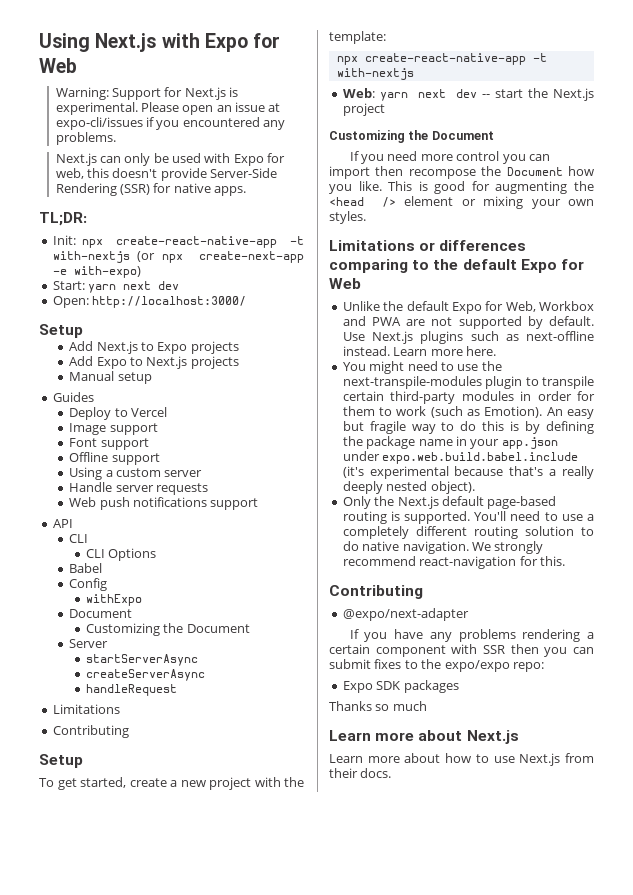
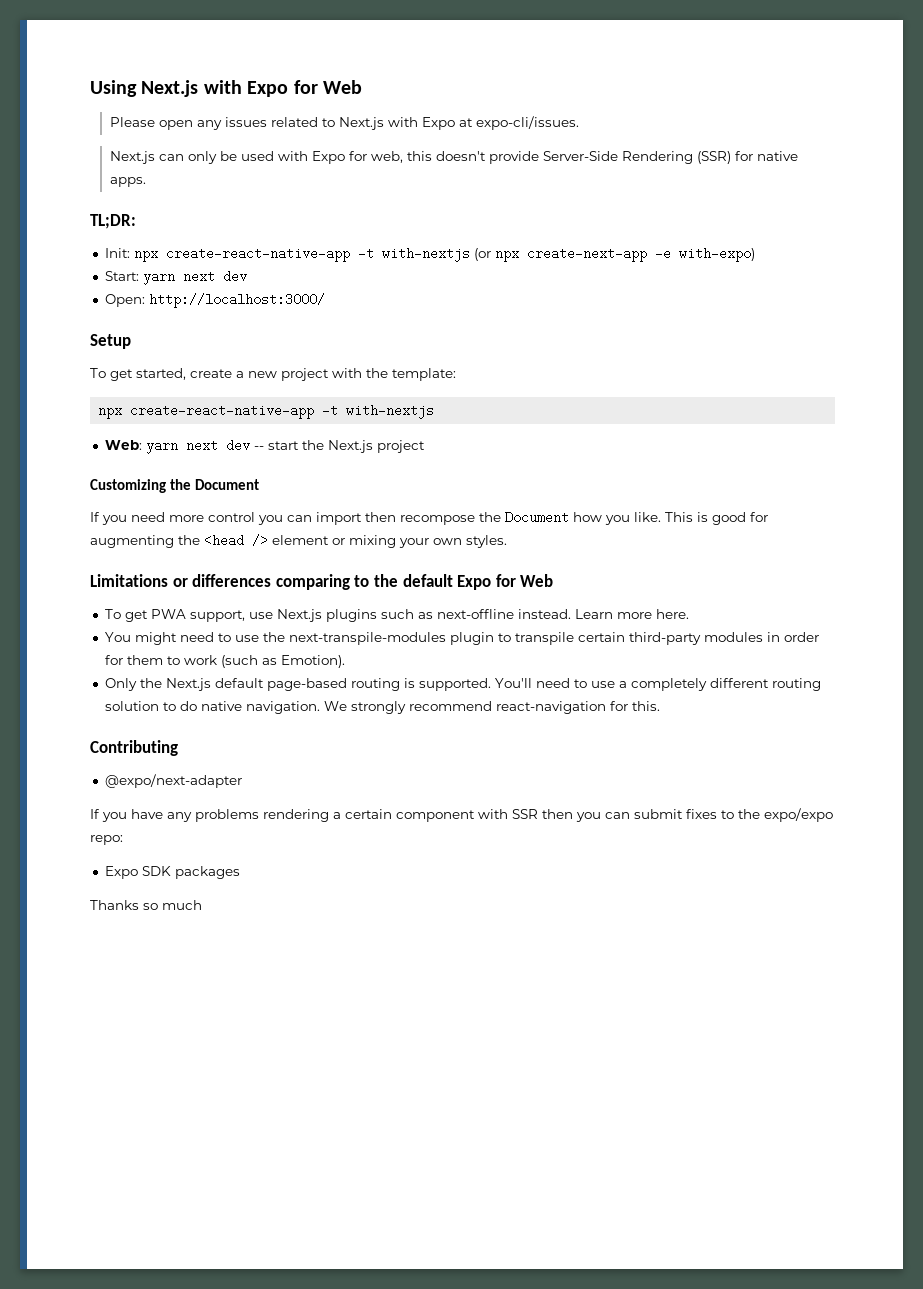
- Warning: Support for Next.js is experimental. Please open an issue at expo-cli/issues if you encountered any problems.
+ Please open any issues related to Next.js with Expo at expo-cli/issues.
- Add Next.js to Expo projects
- Add Expo to Next.js projects
- Manual setup
- Guides
- Deploy to Vercel
- Image support
- Font support
- Offline support
- Using a custom server
- Handle server requests
- Web push notifications support
- API
- CLI
- CLI Options
- Babel
- Config
- withExpo
- Document
- Customizing the Document
- Server
- startServerAsync
- createServerAsync
- handleRequest
- Limitations
- Contributing
- Setup
- Unlike the default Expo for Web, Workbox and PWA are not supported by default. Use Next.js plugins such as next-offline instead.
+ To get PWA support, use Next.js plugins such as next-offline instead.
- An easy but fragile way to do this is by defining the package name in your app.json under expo.web.build.babel.include (it's experimental because that's a really deeply nested object).
- Learn more about Next.js
- Learn more about how to use Next.js from their docs.

